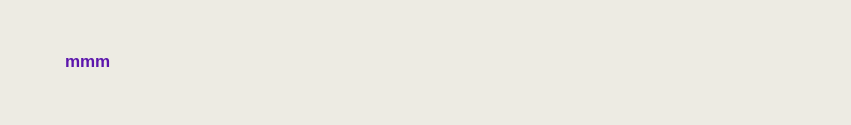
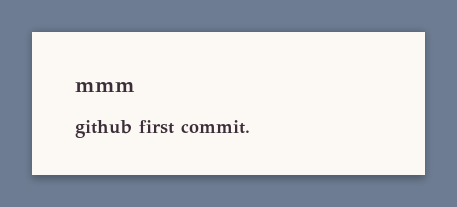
+ github first commit.

